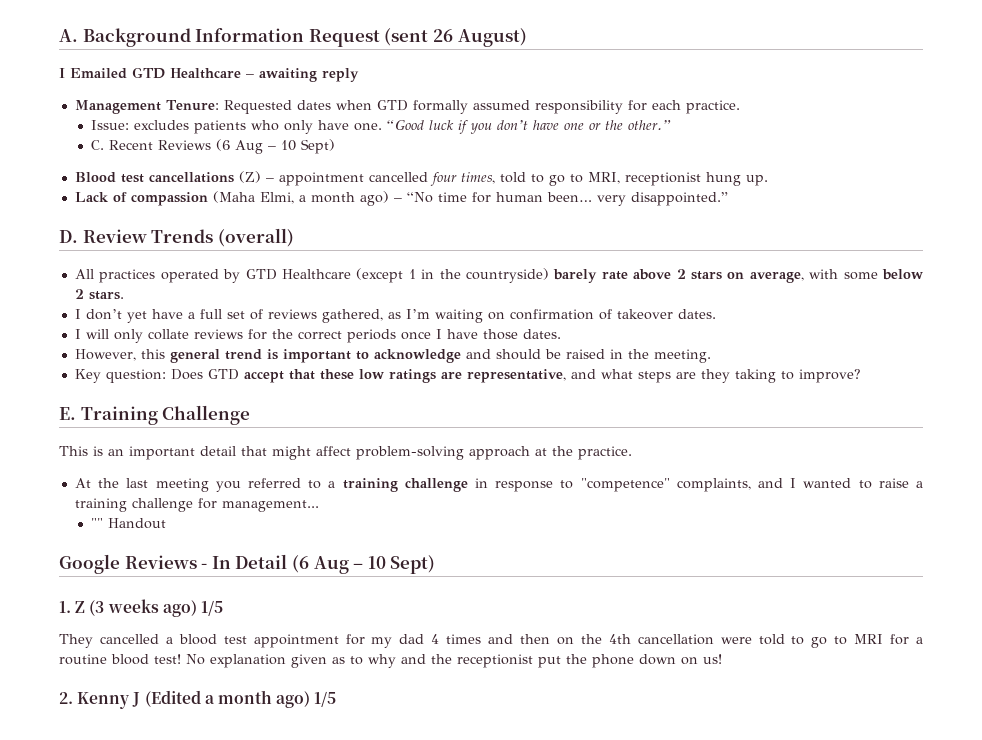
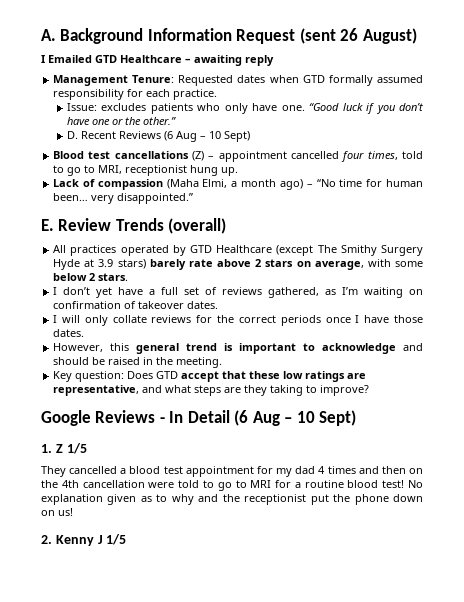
- C. Recent Reviews (6 Aug – 10 Sept)
+ D. Recent Reviews (6 Aug – 10 Sept)
- D. Review Trends (overall)
+ E. Review Trends (overall)
- All practices operated by GTD Healthcare (except 1 in the countryside) barely rate above 2 stars on average, with some below 2 stars.
+ All practices operated by GTD Healthcare (except The Smithy Surgery Hyde at 3.9 stars) barely rate above 2 stars on average, with some below 2 stars.
- E. Training Challenge
- This is an important detail that might affect problem-solving approach at the practice.
- At the last meeting you referred to a training challenge in response to "competence" complaints, and I wanted to raise a training challenge for management...
- "" Handout
- 1. Z (3 weeks ago) 1/5
+ 1. Z 1/5
- 2. Kenny J (Edited a month ago) 1/5
+ 2. Kenny J 1/5

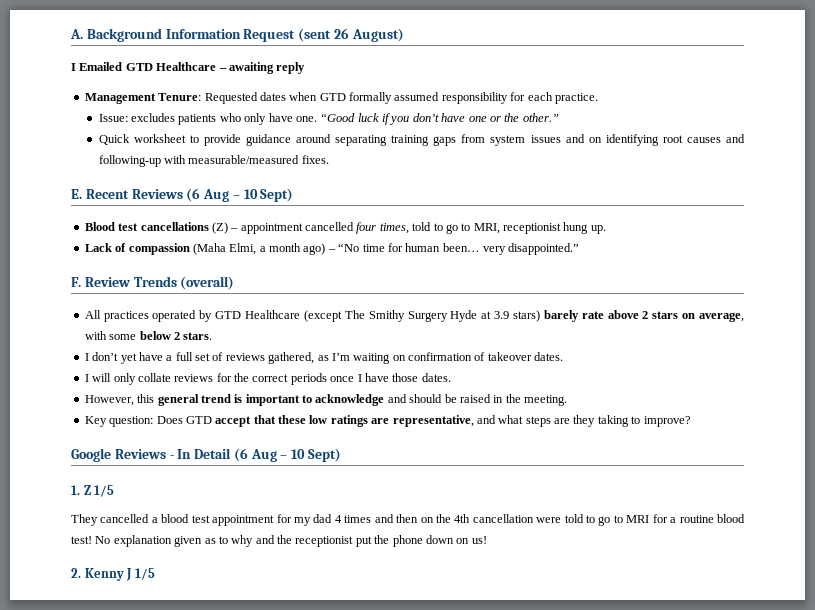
- D. Recent Reviews (6 Aug – 10 Sept)
+ Quick worksheet to provide guidance around separating training gaps from system issues and on identifying root causes and following-up with measurable/measured fixes.
+ E. Recent Reviews (6 Aug – 10 Sept)
- E. Review Trends (overall)
+ F. Review Trends (overall)

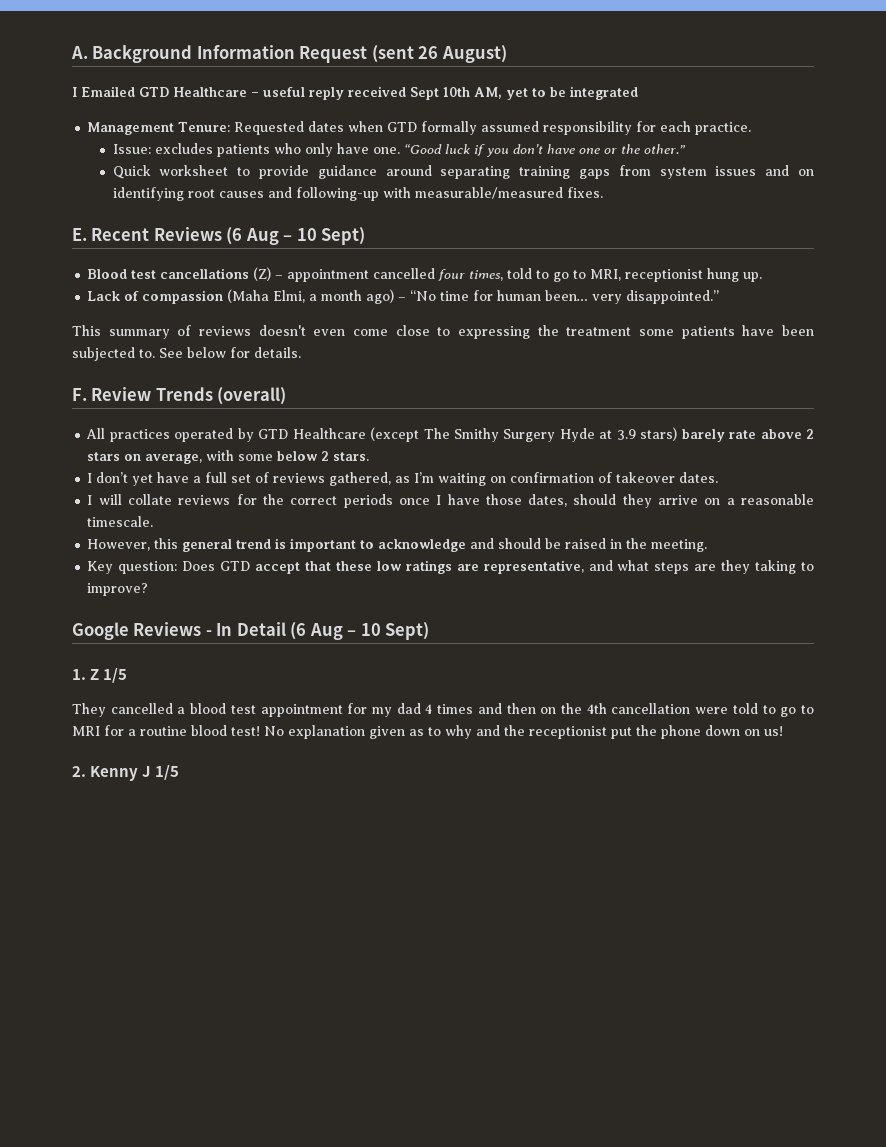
- I Emailed GTD Healthcare – awaiting reply
+ I Emailed GTD Healthcare – useful reply received Sept 10th AM, yet to be integrated
+ This summary of reviews doesn't even come close to expressing the treatment some patients have been subjected to. See below for details.
- I will only collate reviews for the correct periods once I have those dates.
+ I will collate reviews for the correct periods once I have those dates, should they arrive on a reasonable timescale.

